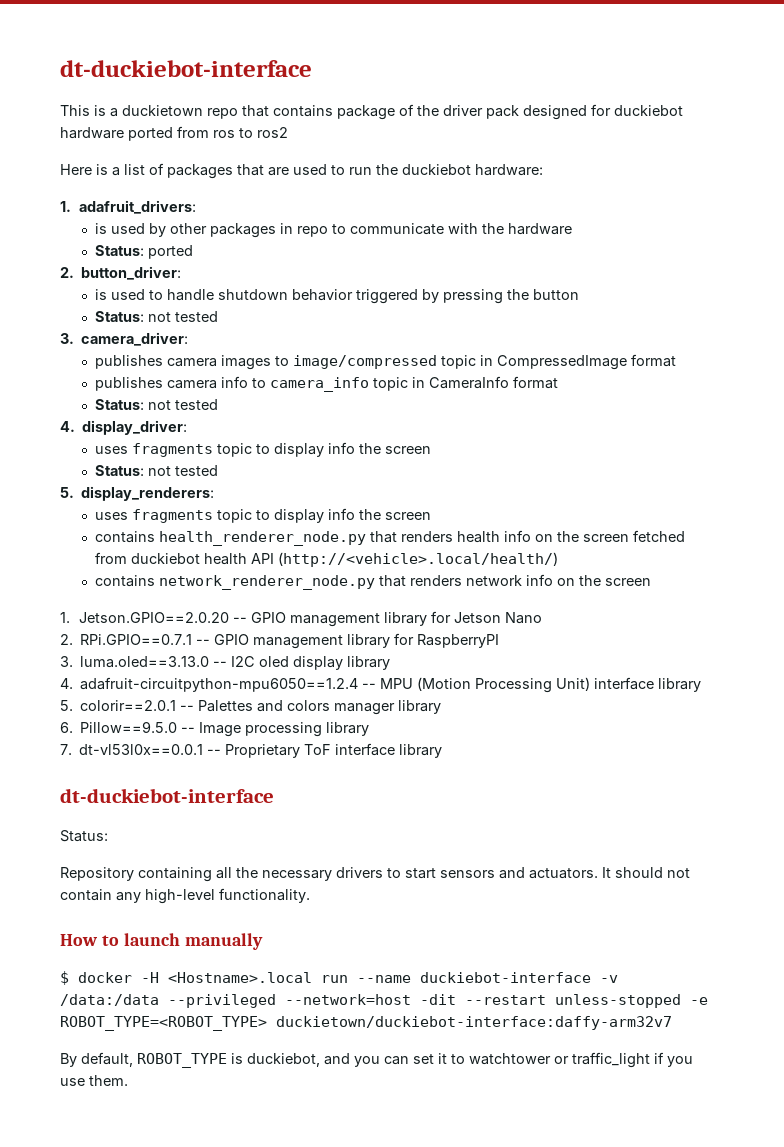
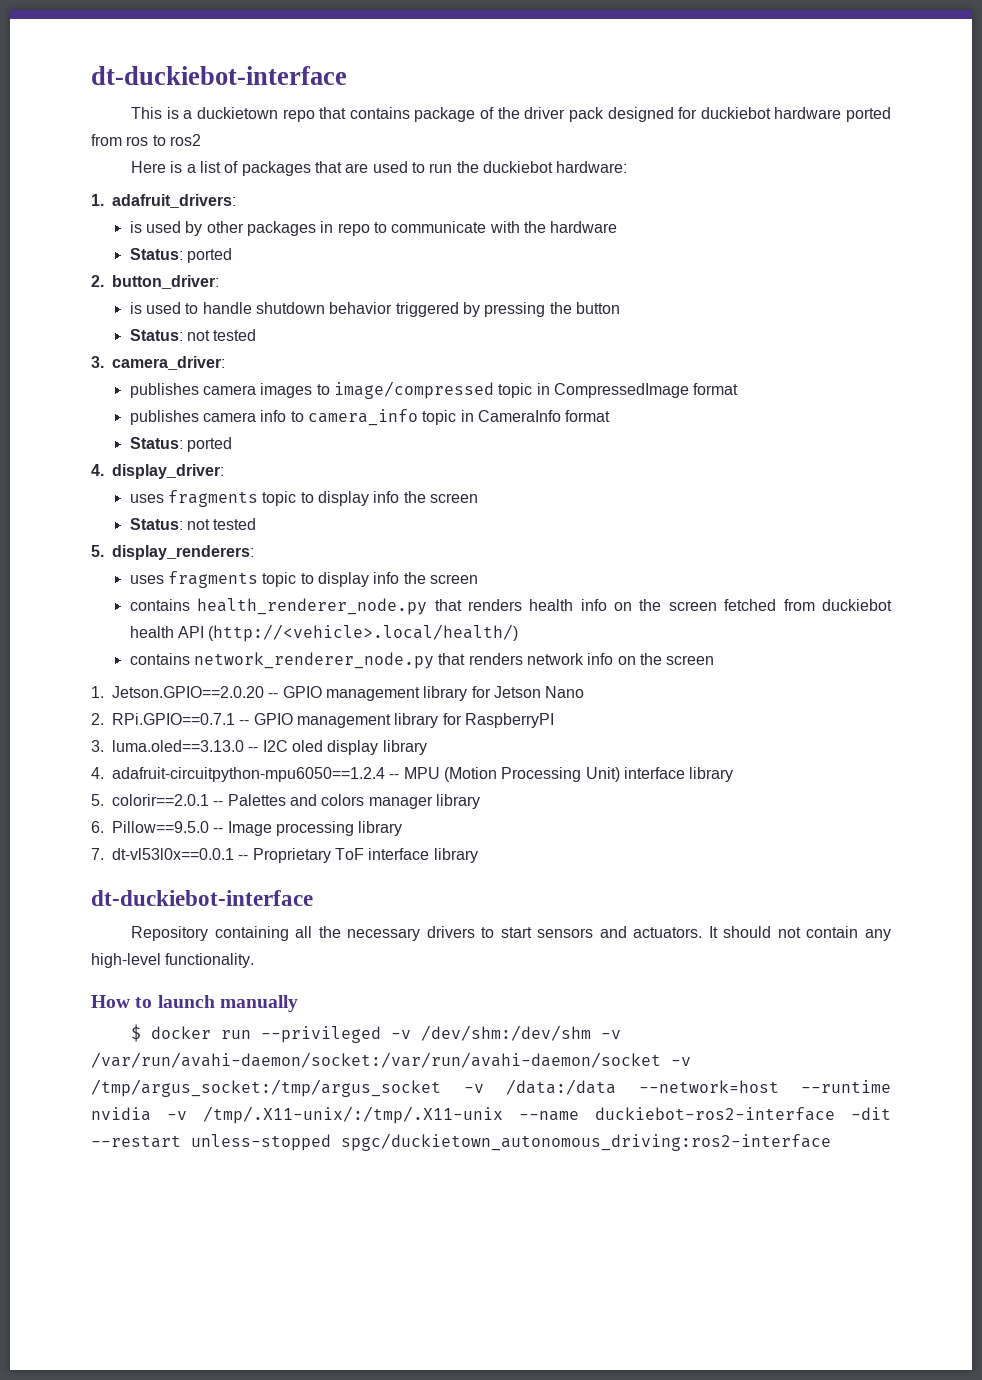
  publishes camera info to camera_info topic in CameraInfo format
- Status: not tested
+ Status: ported
  7. dt-vl53l0x==0.0.1 -- Proprietary ToF interface library
  dt-duckiebot-interface
- Status:
- $ docker -H <Hostname>.local run --name duckiebot-interface -v /data:/data --privileged --network=host -dit --restart unless-stopped -e ROBOT_TYPE=<ROBOT_TYPE> duckietown/duckiebot-interface:daffy-arm32v7
- By default, ROBOT_TYPE is duckiebot, and you can set it to watchtower or traffic_light if you use them.
+ $ docker run --privileged -v /dev/shm:/dev/shm -v /var/run/avahi-daemon/socket:/var/run/avahi-daemon/socket -v /tmp/argus_socket:/tmp/argus_socket -v /data:/data --network=host --runtime nvidia -v /tmp/.X11-unix/:/tmp/.X11-unix --name duckiebot-ros2-interface -dit --restart unless-stopped spgc/duckietown_autonomous_driving:ros2-interface

